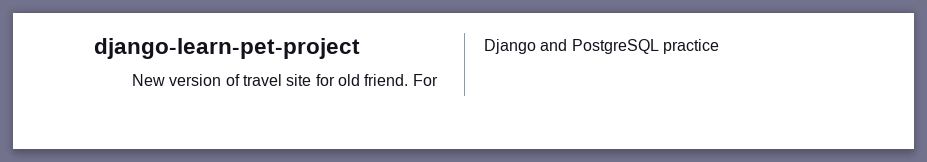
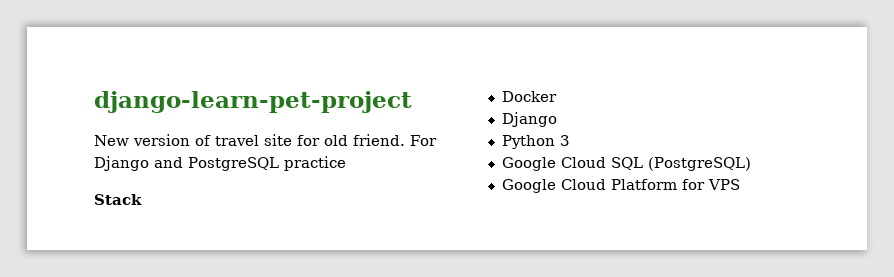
+ Stack
+ Docker
+ Django
+ Python 3
+ Google Cloud SQL (PostgreSQL)
+ Google Cloud Platform for VPS

